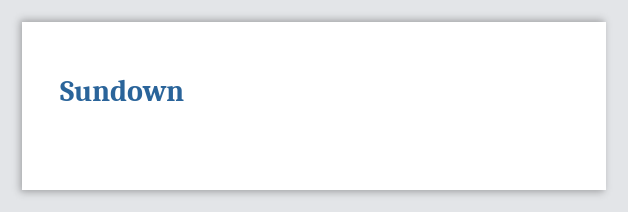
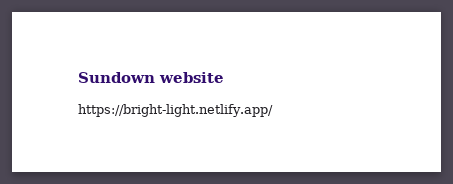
- Sundown
+ Sundown website
+ https://bright-light.netlify.app/

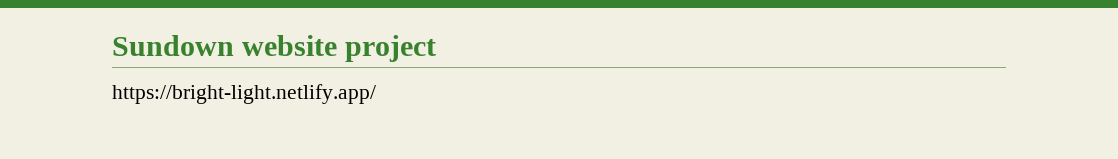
- Sundown website
+ Sundown website project

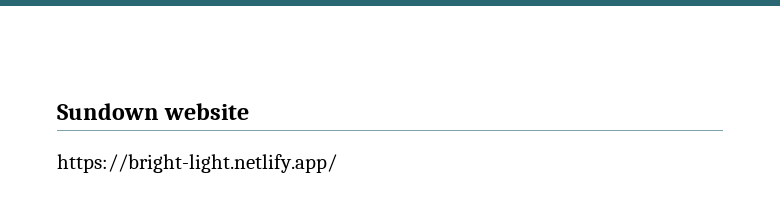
- Sundown website project
+ Sundown website

